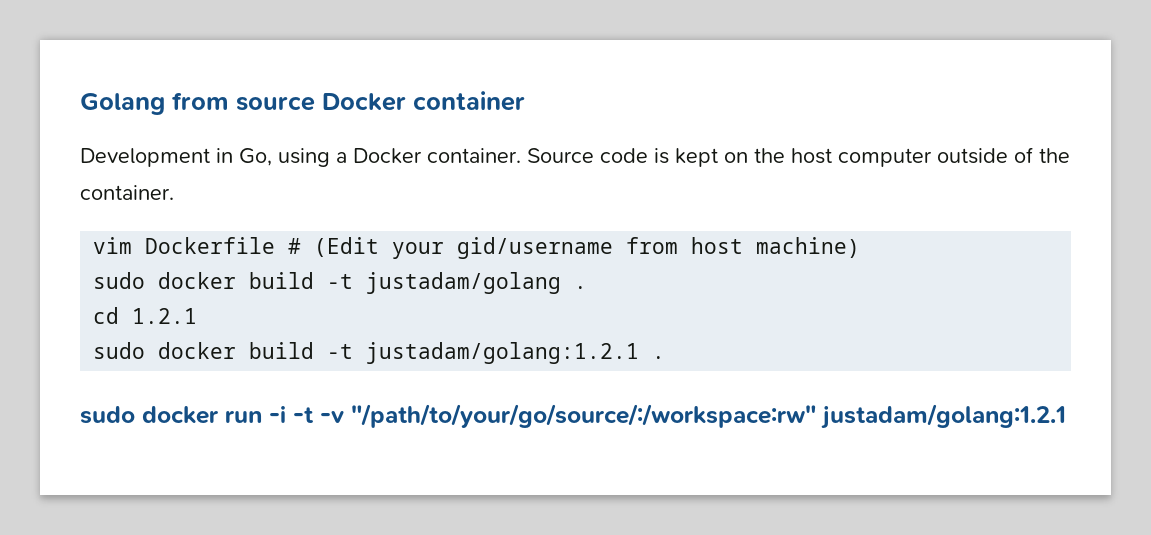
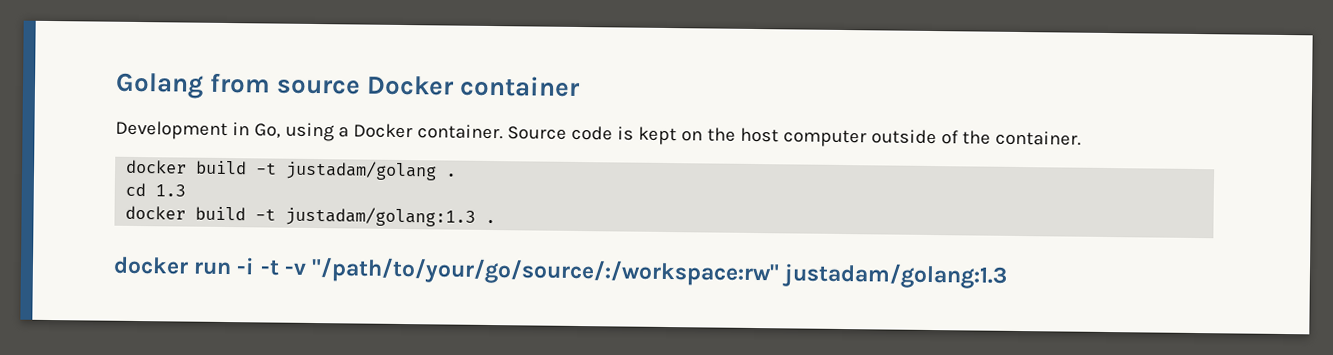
- vim Dockerfile # (Edit your gid/username from host machine)
- sudo docker build -t justadam/golang .
+ docker build -t justadam/golang .
- cd 1.2.1
- sudo docker build -t justadam/golang:1.2.1 .
- sudo docker run -i -t -v "/path/to/your/go/source/:/workspace:rw" justadam/golang:1.2.1
+ cd 1.3
+ docker build -t justadam/golang:1.3 .
+ docker run -i -t -v "/path/to/your/go/source/:/workspace:rw" justadam/golang:1.3

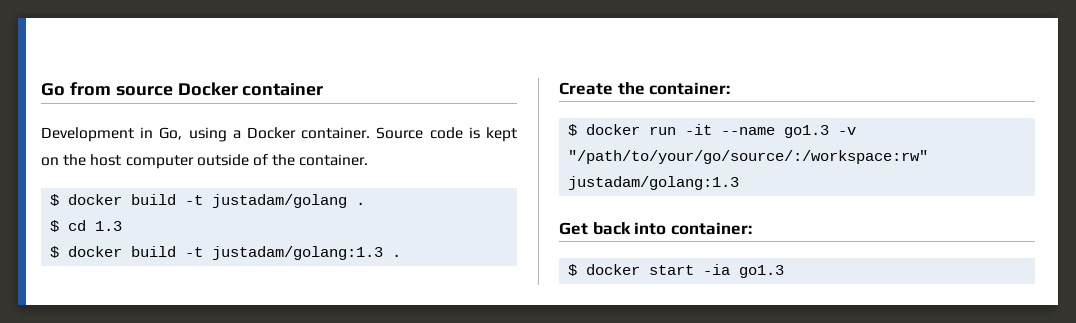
- Golang from source Docker container
+ Go from source Docker container
- docker build -t justadam/golang .
+ $ docker build -t justadam/golang .
- cd 1.3
+ $ cd 1.3
- docker build -t justadam/golang:1.3 .
+ $ docker build -t justadam/golang:1.3 .
- docker run -i -t -v "/path/to/your/go/source/:/workspace:rw" justadam/golang:1.3
+ Create the container:
+ $ docker run -it --name go1.3 -v "/path/to/your/go/source/:/workspace:rw" justadam/golang:1.3
+ Get back into container:
+ $ docker start -ia go1.3

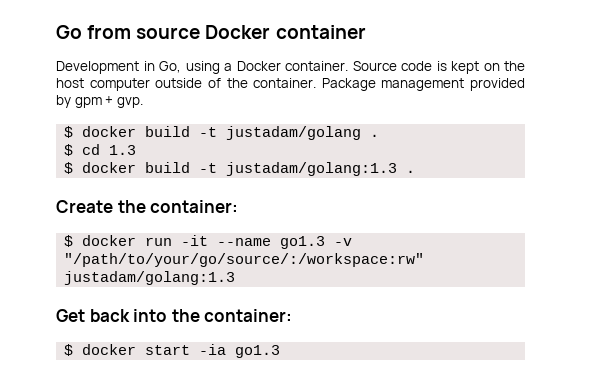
+ Package management provided by gpm + gvp.
- Get back into container:
+ Get back into the container:

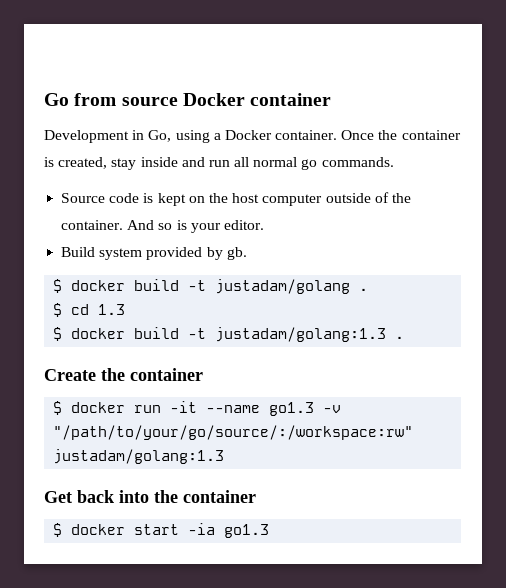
- Development in Go, using a Docker container. Source code is kept on the host computer outside of the container.
+ Development in Go, using a Docker container. Once the container is created, stay inside and run all normal go commands.
+ Source code is kept on the host computer outside of the container.
- Package management provided by gpm + gvp.
+ And so is your editor.
+ Build system provided by gb.
- Create the container:
+ Create the container
- Get back into the container:
+ Get back into the container

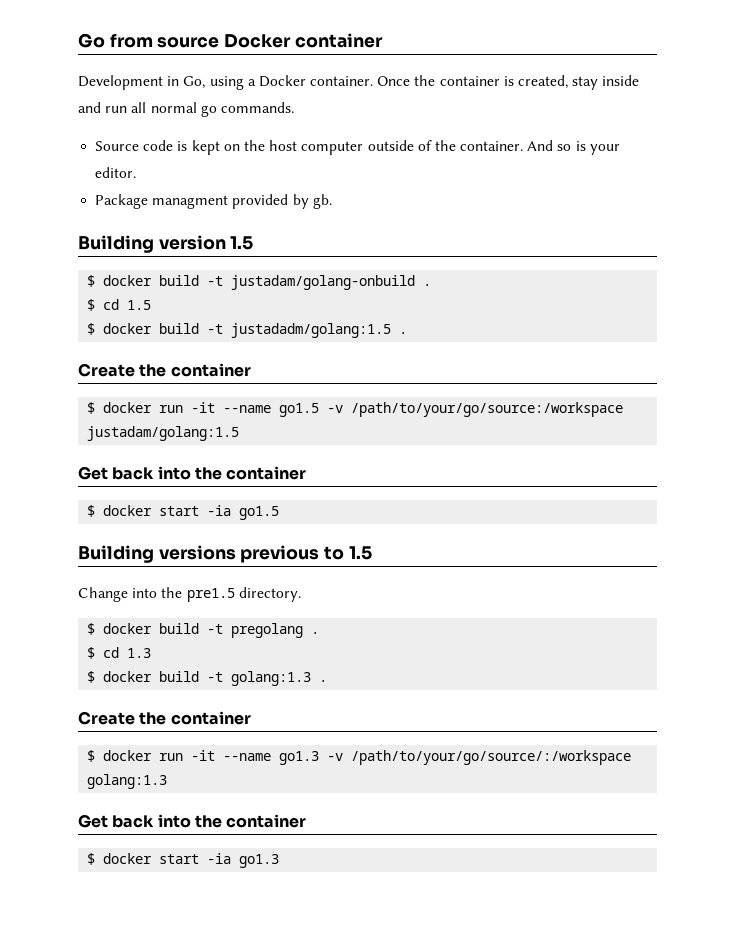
- Build system provided by gb.
+ Package managment provided by gb.
- $ docker build -t justadam/golang .
+ Building version 1.5
+ $ docker build -t justadam/golang-onbuild .
+ $ cd 1.5
+ $ docker build -t justadadm/golang:1.5 .
+ Create the container
+ $ docker run -it --name go1.5 -v /path/to/your/go/source:/workspace justadam/golang:1.5
+ Get back into the container
+ $ docker start -ia go1.5
+ Building versions previous to 1.5
+ Change into the pre1.5 directory.
+ $ docker build -t pregolang .
- $ docker build -t justadam/golang:1.3 .
+ $ docker build -t golang:1.3 .
- $ docker run -it --name go1.3 -v "/path/to/your/go/source/:/workspace:rw" justadam/golang:1.3
+ $ docker run -it --name go1.3 -v /path/to/your/go/source/:/workspace golang:1.3

